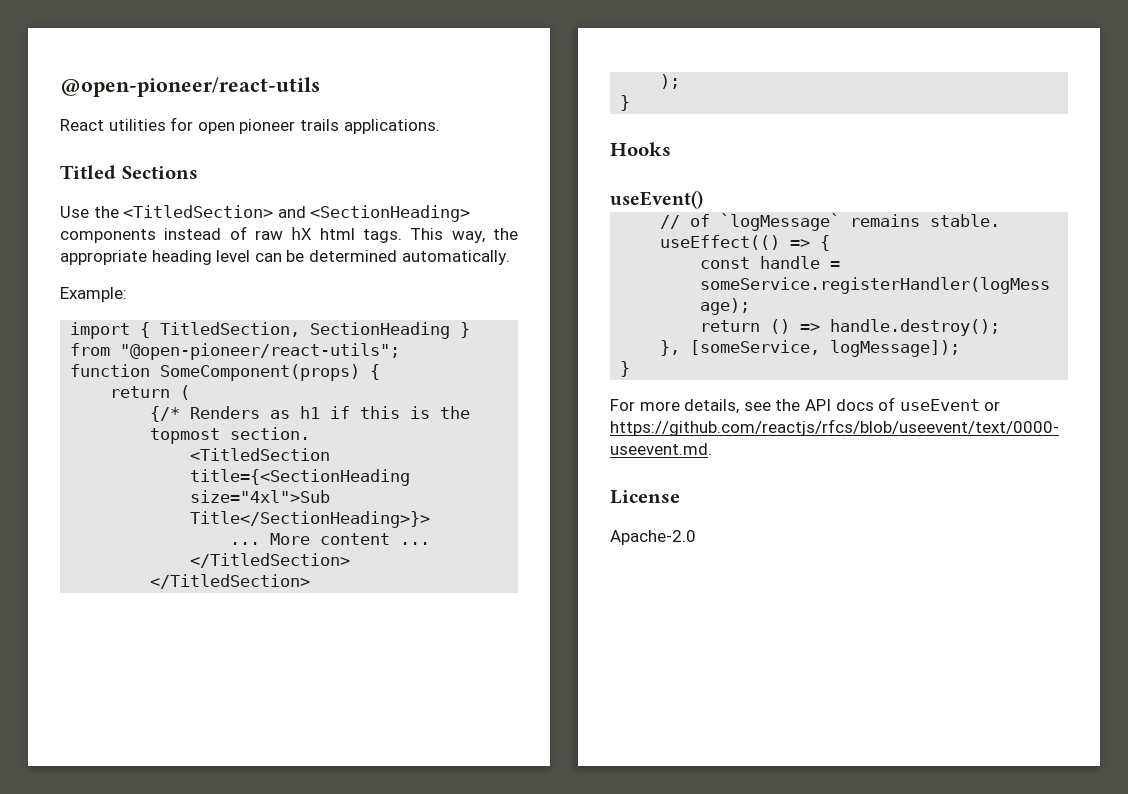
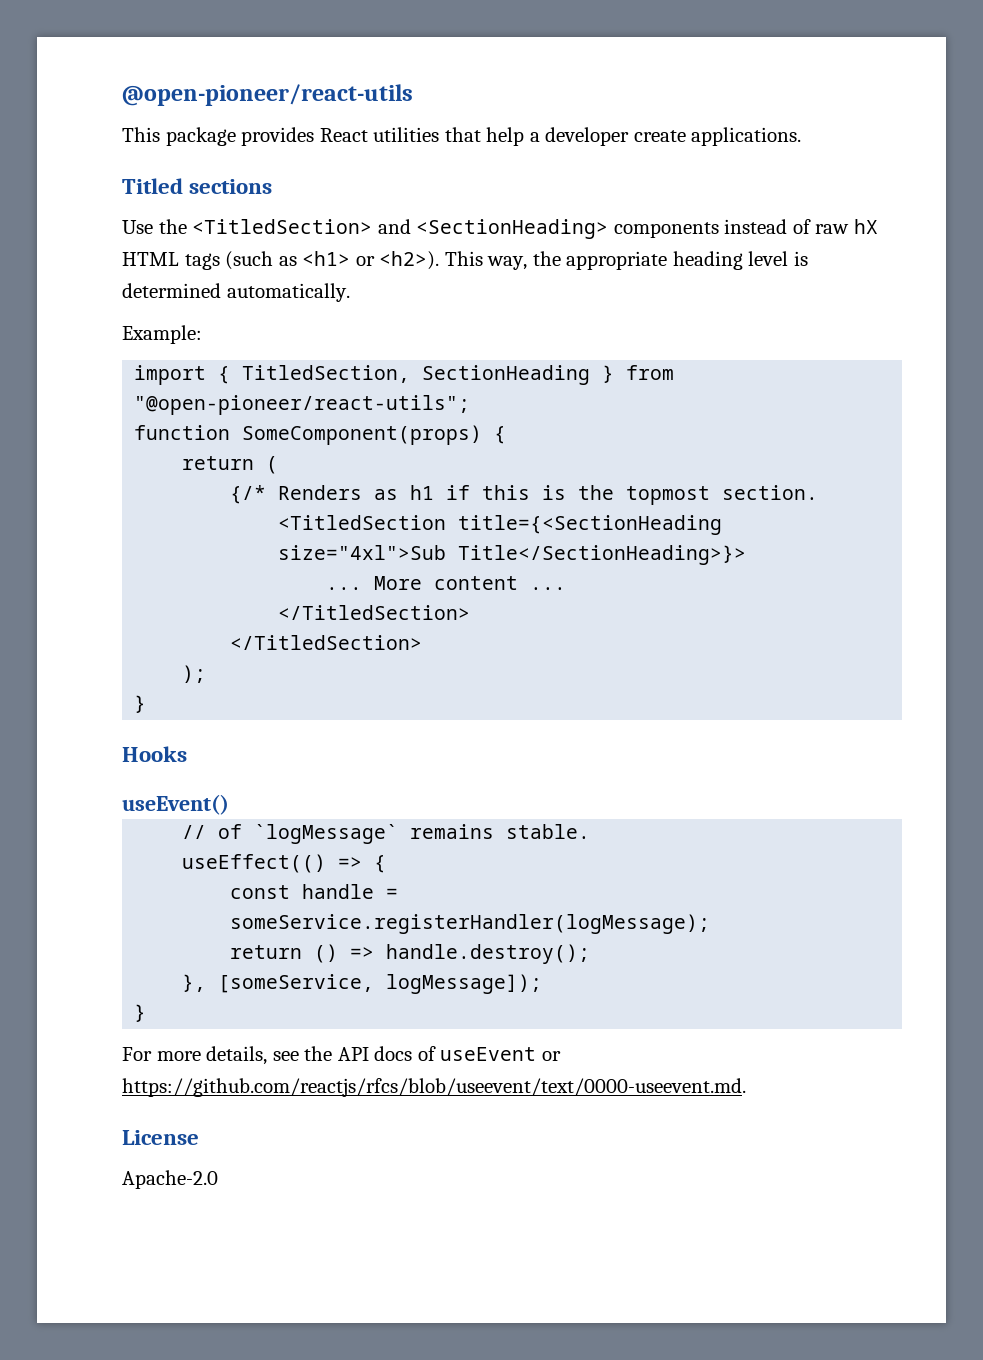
- React utilities for open pioneer trails applications.
+ This package provides React utilities that help a developer create applications.
- Titled Sections
+ Titled sections
- Use the <TitledSection> and <SectionHeading> components instead of raw hX html tags.
+ Use the <TitledSection> and <SectionHeading> components instead of raw hX HTML tags (such as <h1> or <h2>).
- This way, the appropriate heading level can be determined automatically.
+ This way, the appropriate heading level is determined automatically.

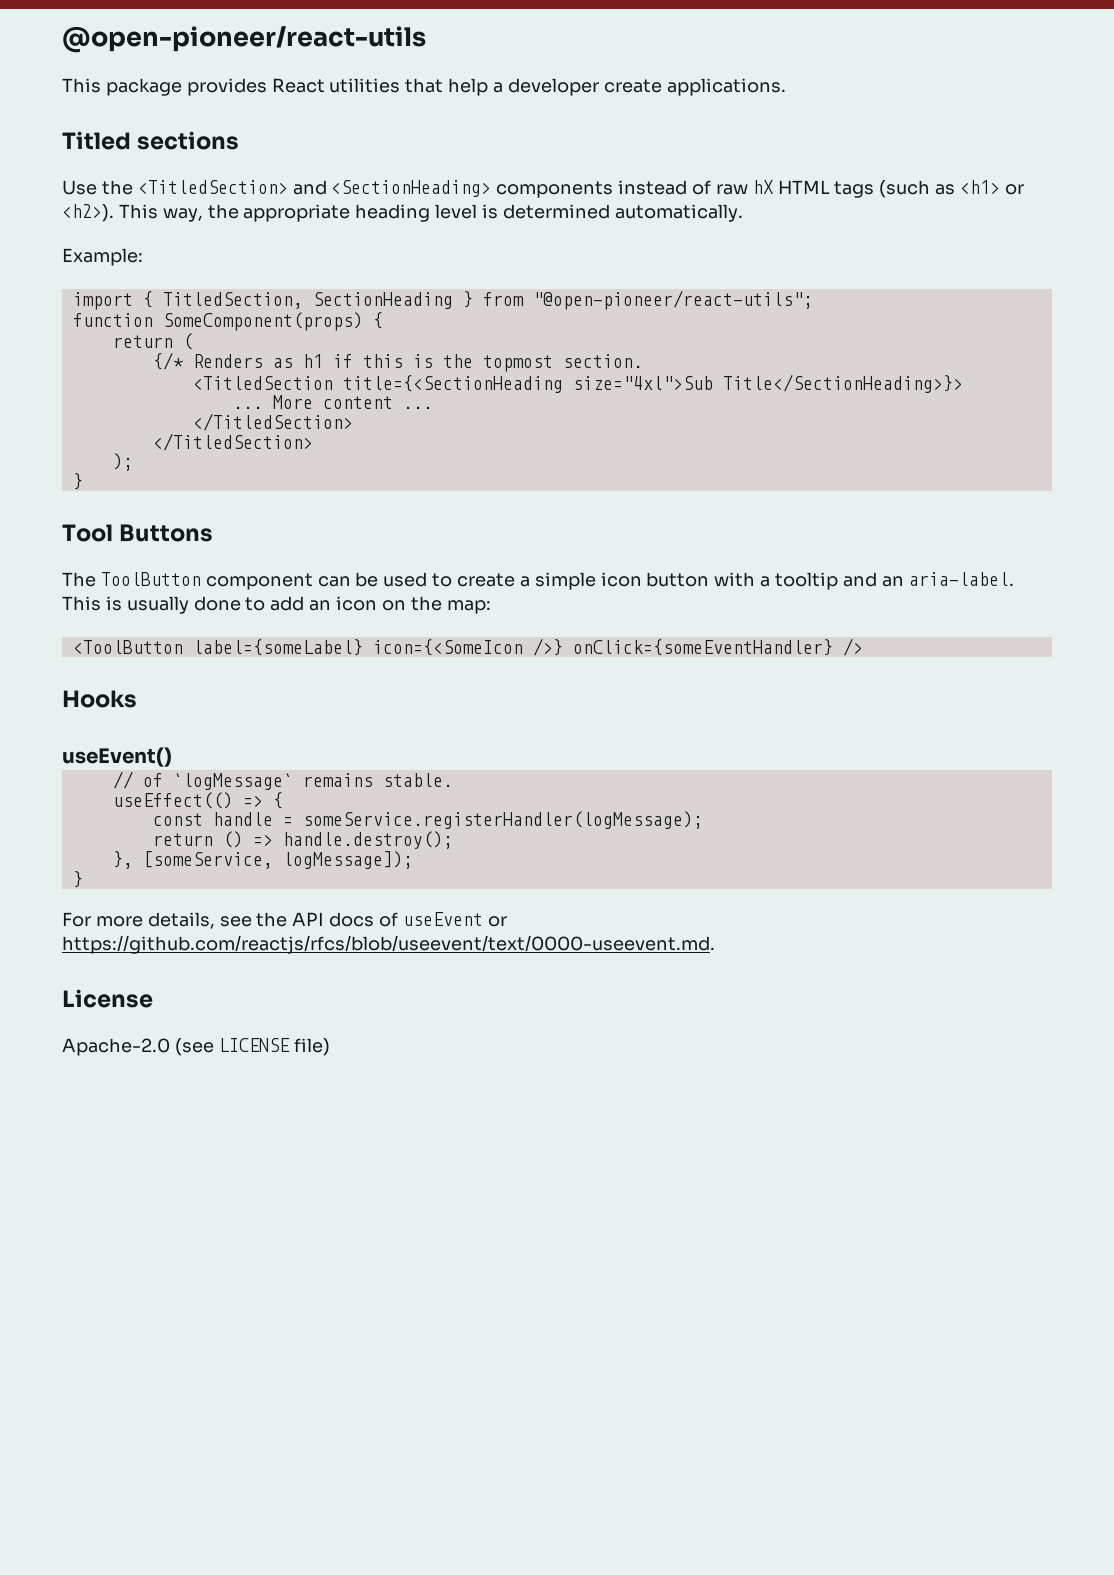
+ Tool Buttons
+ The ToolButton component can be used to create a simple icon button with a tooltip and an aria-label. This is usually done to add an icon on the map:
+ <ToolButton label={someLabel} icon={<SomeIcon />} onClick={someEventHandler} />
- Apache-2.0
+ Apache-2.0 (see LICENSE file)

